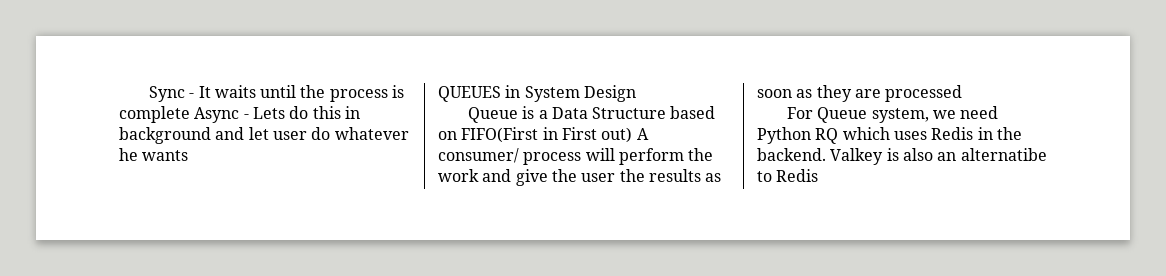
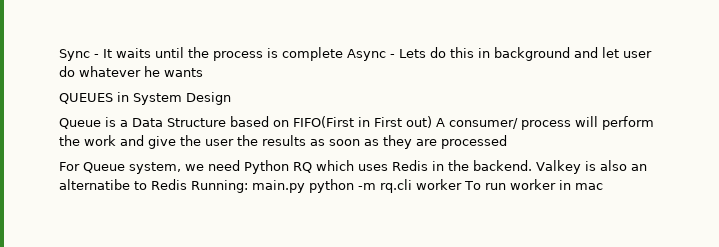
- Valkey is also an alternatibe to Redis
+ Valkey is also an alternatibe to Redis Running: main.py python -m rq.cli worker To run worker in mac

